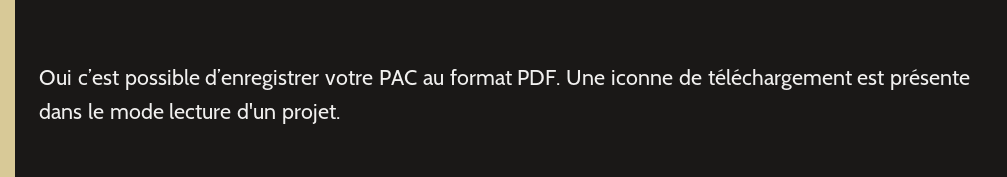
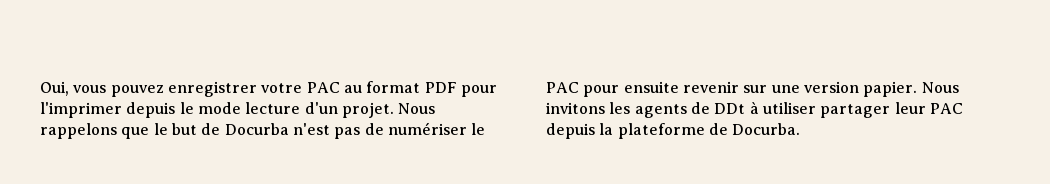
- Oui c’est possible d’enregistrer votre PAC au format PDF. Une iconne de téléchargement est présente dans le mode lecture d'un projet.
+ Oui, vous pouvez enregistrer votre PAC au format PDF pour l'imprimer depuis le mode lecture d'un projet.
+ Nous rappelons que le but de Docurba n'est pas de numériser le PAC pour ensuite revenir sur une version papier. Nous invitons les agents de DDt à utiliser partager leur PAC depuis la plateforme de Docurba.

